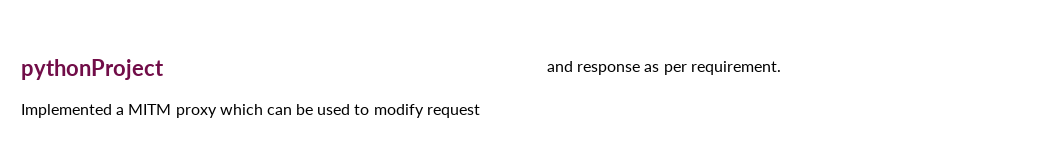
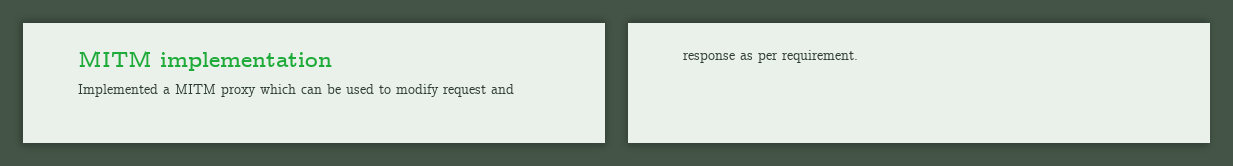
- pythonProject
+ MITM implementation

